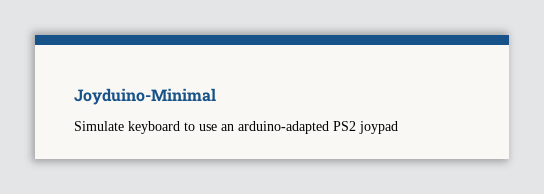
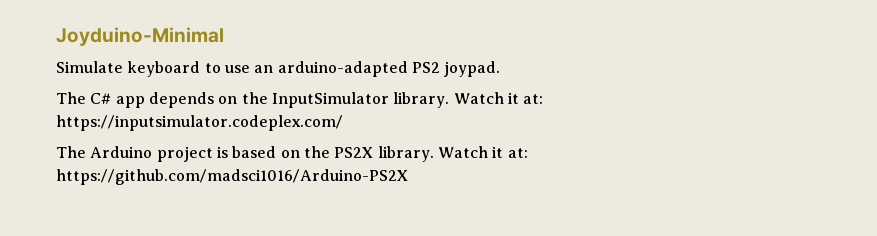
- Simulate keyboard to use an arduino-adapted PS2 joypad
+ Simulate keyboard to use an arduino-adapted PS2 joypad.
+ The C# app depends on the InputSimulator library. Watch it at: https://inputsimulator.codeplex.com/
+ The Arduino project is based on the PS2X library. Watch it at: https://github.com/madsci1016/Arduino-PS2X

